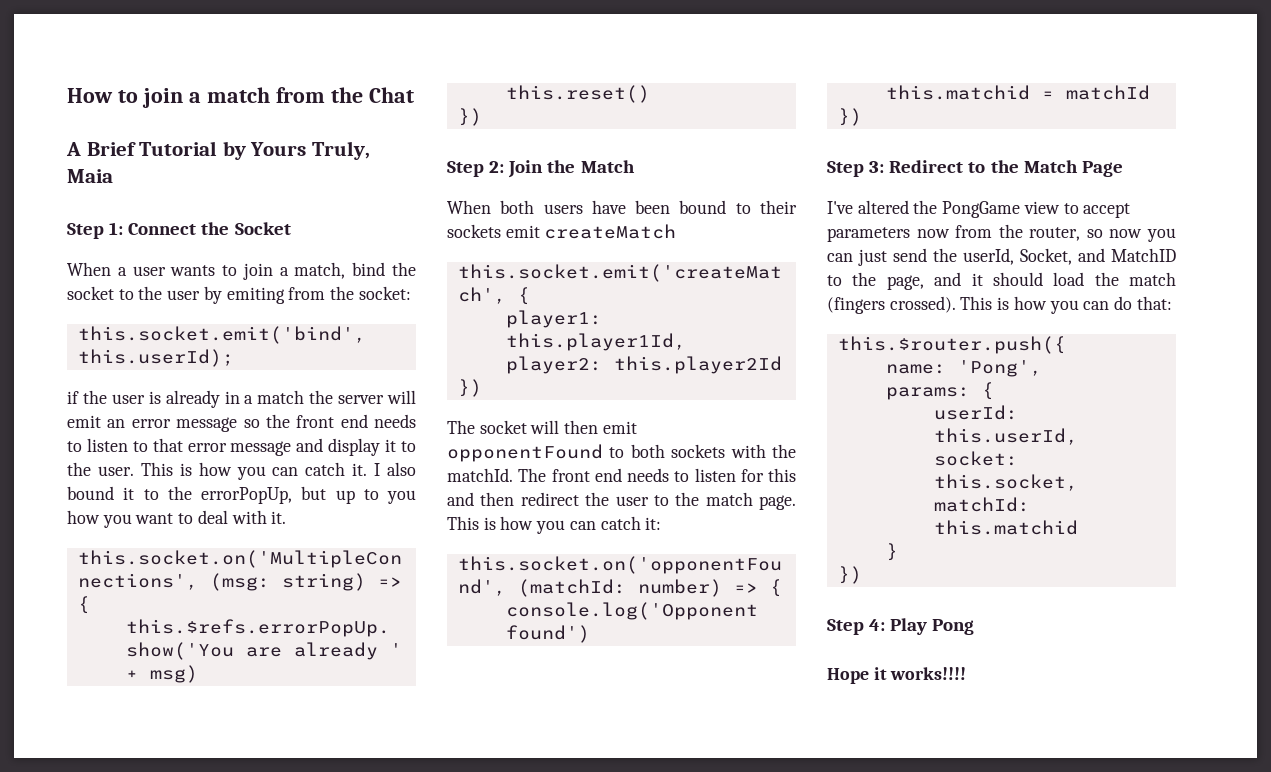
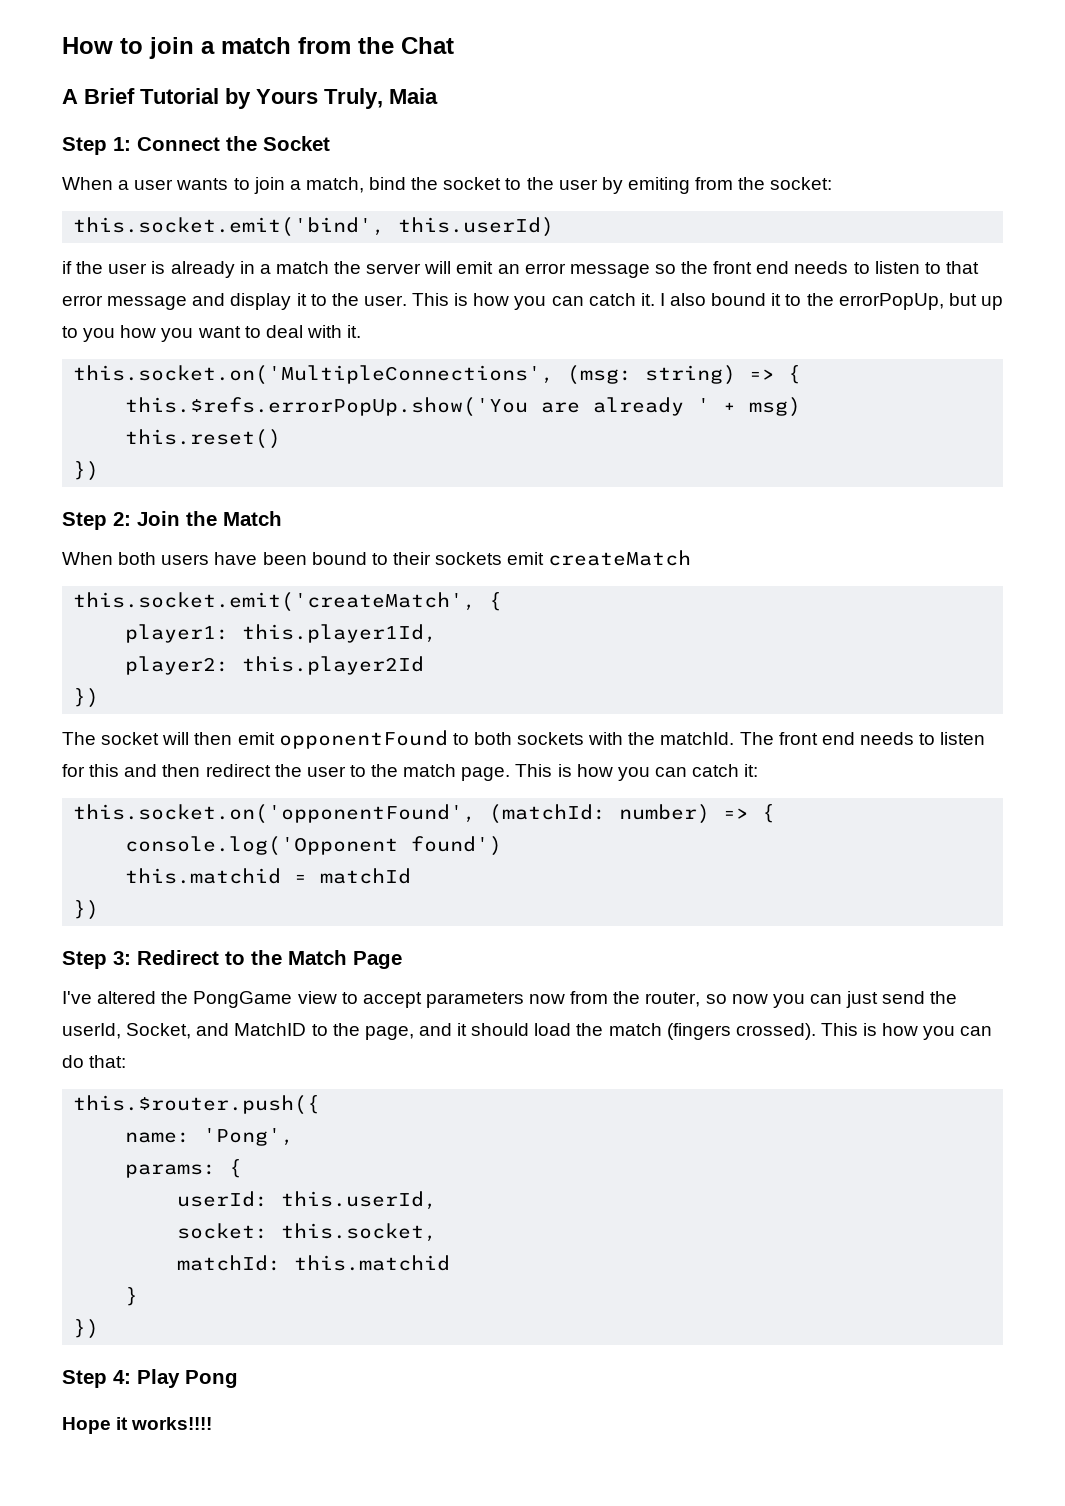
- this.socket.emit('bind', this.userId);
+ this.socket.emit('bind', this.userId)

